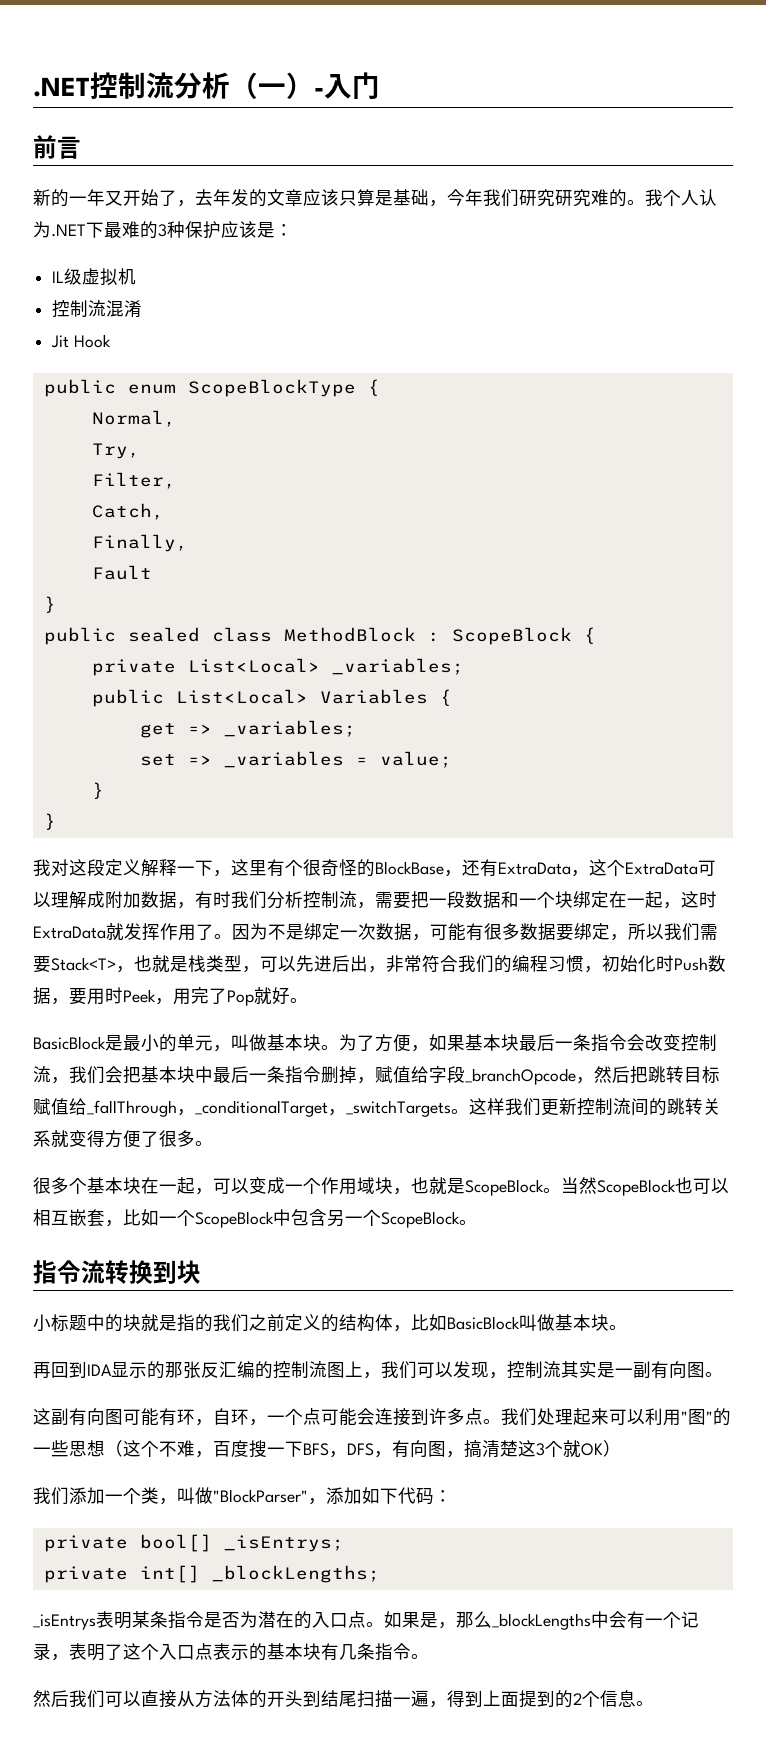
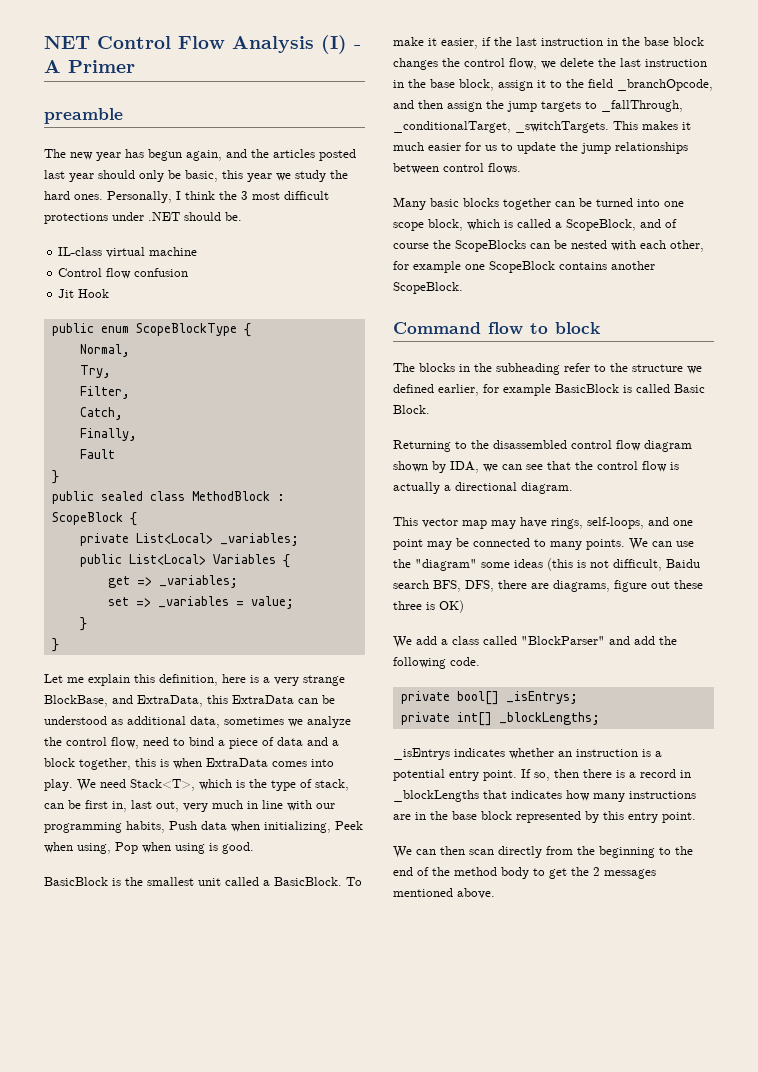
- .NET控制流分析（一）-入门
- 前言
- 新的一年又开始了，去年发的文章应该只算是基础，今年我们研究研究难的。我个人认为.NET下最难的3种保护应该是：
- IL级虚拟机
- 控制流混淆
+ NET Control Flow Analysis (I) - A Primer
+ preamble
+ The new year has begun again, and the articles posted last year should only be basic, this year we study the hard ones. Personally, I think the 3 most difficult protections under .NET should be.
+ IL-class virtual machine
+ Control flow confusion
- 我对这段定义解释一下，这里有个很奇怪的BlockBase，还有ExtraData，这个ExtraData可以理解成附加数据，有时我们分析控制流，需要把一段数据和一个块绑定在一起，这时ExtraData就发挥作用了。因为不是绑定一次数据，可能有很多数据要绑定，所以我们需要Stack<T>，也就是栈类型，可以先进后出，非常符合我们的编程习惯，初始化时Push数据，要用时Peek，用完了Pop就好。
- BasicBlock是最小的单元，叫做基本块。为了方便，如果基本块最后一条指令会改变控制流，我们会把基本块中最后一条指令删掉，赋值给字段_branchOpcode，然后把跳转目标赋值给_fallThrough，_conditionalTarget，_switchTargets。这样我们更新控制流间的跳转关系就变得方便了很多。
- 很多个基本块在一起，可以变成一个作用域块，也就是ScopeBlock。当然ScopeBlock也可以相互嵌套，比如一个ScopeBlock中包含另一个ScopeBlock。
- 指令流转换到块
- 小标题中的块就是指的我们之前定义的结构体，比如BasicBlock叫做基本块。
- 再回到IDA显示的那张反汇编的控制流图上，我们可以发现，控制流其实是一副有向图。
- 这副有向图可能有环，自环，一个点可能会连接到许多点。我们处理起来可以利用"图"的一些思想（这个不难，百度搜一下BFS，DFS，有向图，搞清楚这3个就OK）
- 我们添加一个类，叫做"BlockParser"，添加如下代码：
+ Let me explain this definition, here is a very strange BlockBase, and ExtraData, this ExtraData can be understood as additional data, sometimes we analyze the control flow, need to bind a piece of data and a block together, this is when ExtraData comes into play. We need Stack<T>, which is the type of stack, can be first in, last out, very much in line with our programming habits, Push data when initializing, Peek when using, Pop when using is good.
+ BasicBlock is the smallest unit called a BasicBlock. To make it easier, if the last instruction in the base block changes the control flow, we delete the last instruction in the base block, assign it to the field _branchOpcode, and then assign the jump targets to _fallThrough, _conditionalTarget, _switchTargets. This makes it much easier for us to update the jump relationships between control flows.
+ Many basic blocks together can be turned into one scope block, which is called a ScopeBlock, and of course the ScopeBlocks can be nested with each other, for example one ScopeBlock contains another ScopeBlock.
+ Command flow to block
+ The blocks in the subheading refer to the structure we defined earlier, for example BasicBlock is called Basic Block.
+ Returning to the disassembled control flow diagram shown by IDA, we can see that the control flow is actually a directional diagram.
+ This vector map may have rings, self-loops, and one point may be connected to many points. We can use the "diagram" some ideas (this is not difficult, Baidu search BFS, DFS, there are diagrams, figure out these three is OK)
+ We add a class called "BlockParser" and add the following code.
- _isEntrys表明某条指令是否为潜在的入口点。如果是，那么_blockLengths中会有一个记录，表明了这个入口点表示的基本块有几条指令。
- 然后我们可以直接从方法体的开头到结尾扫描一遍，得到上面提到的2个信息。
+ _isEntrys indicates whether an instruction is a potential entry point. If so, then there is a record in _blockLengths that indicates how many instructions are in the base block represented by this entry point.
+ We can then scan directly from the beginning to the end of the method body to get the 2 messages mentioned above.

